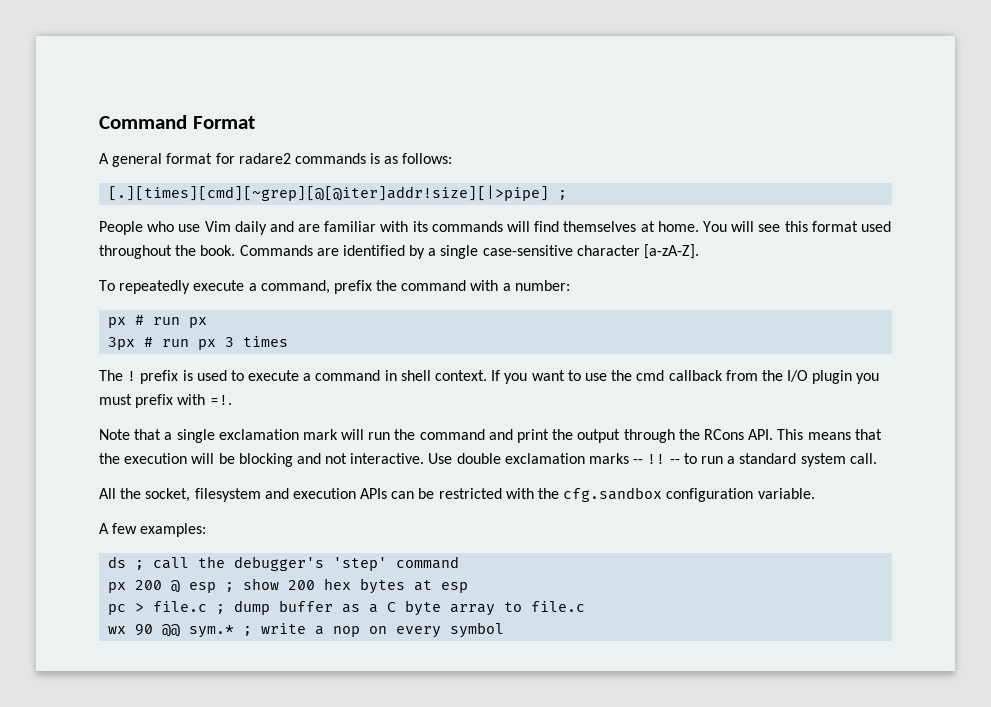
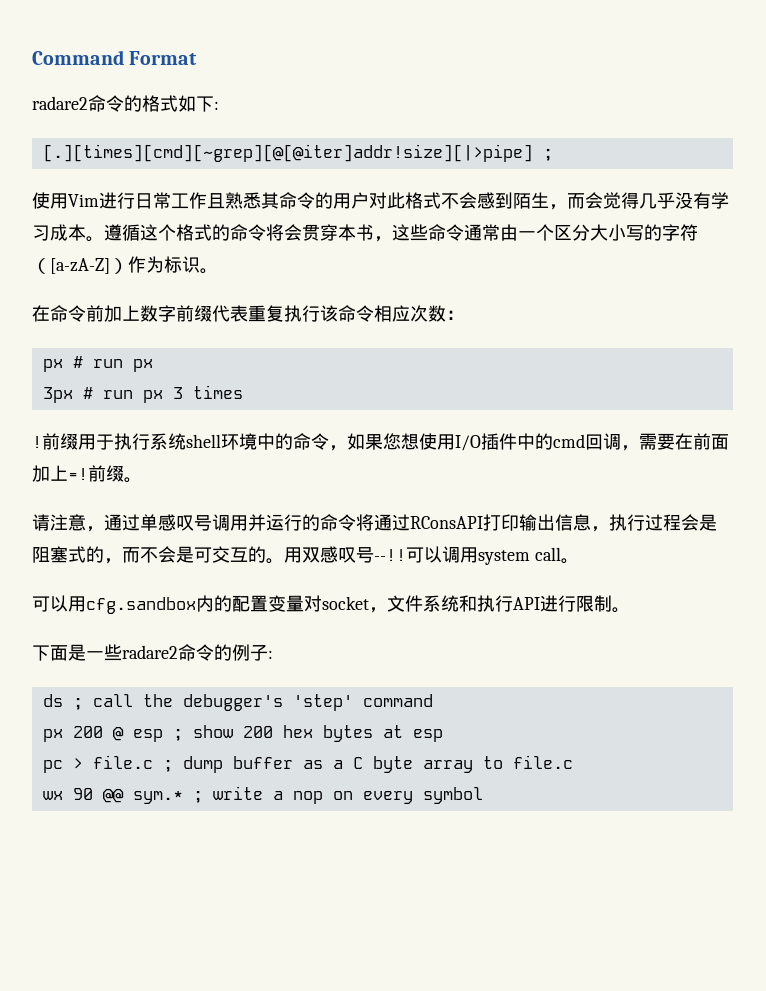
- A general format for radare2 commands is as follows:
+ radare2命令的格式如下:
  [.][times][cmd][~grep][@[@iter]addr!size][|>pipe] ;
- People who use Vim daily and are familiar with its commands will find themselves at home. You will see this format used throughout the book. Commands are identified by a single case-sensitive character [a-zA-Z].
- To repeatedly execute a command, prefix the command with a number:
+ 使用Vim进行日常工作且熟悉其命令的用户对此格式不会感到陌生，而会觉得几乎没有学习成本。遵循这个格式的命令将会贯穿本书，这些命令通常由一个区分大小写的字符（[a-zA-Z]）作为标识。
+ 在命令前加上数字前缀代表重复执行该命令相应次数：
- The ! prefix is used to execute a command in shell context. If you want to use the cmd callback from the I/O plugin you must prefix with =!.
- Note that a single exclamation mark will run the command and print the output through the RCons API. This means that the execution will be blocking and not interactive. Use double exclamation marks -- !! -- to run a standard system call.
- All the socket, filesystem and execution APIs can be restricted with the cfg.sandbox configuration variable.
- A few examples:
+ !前缀用于执行系统shell环境中的命令，如果您想使用I/O插件中的cmd回调，需要在前面加上=!前缀。
+ 请注意，通过单感叹号调用并运行的命令将通过RConsAPI打印输出信息，执行过程会是阻塞式的，而不会是可交互的。用双感叹号--!!可以调用system call。
+ 可以用cfg.sandbox内的配置变量对socket，文件系统和执行API进行限制。
+ 下面是一些radare2命令的例子:

